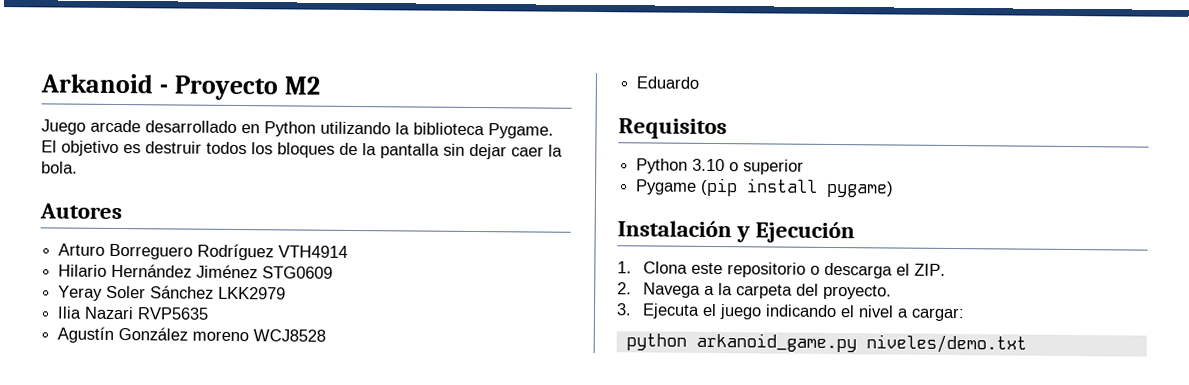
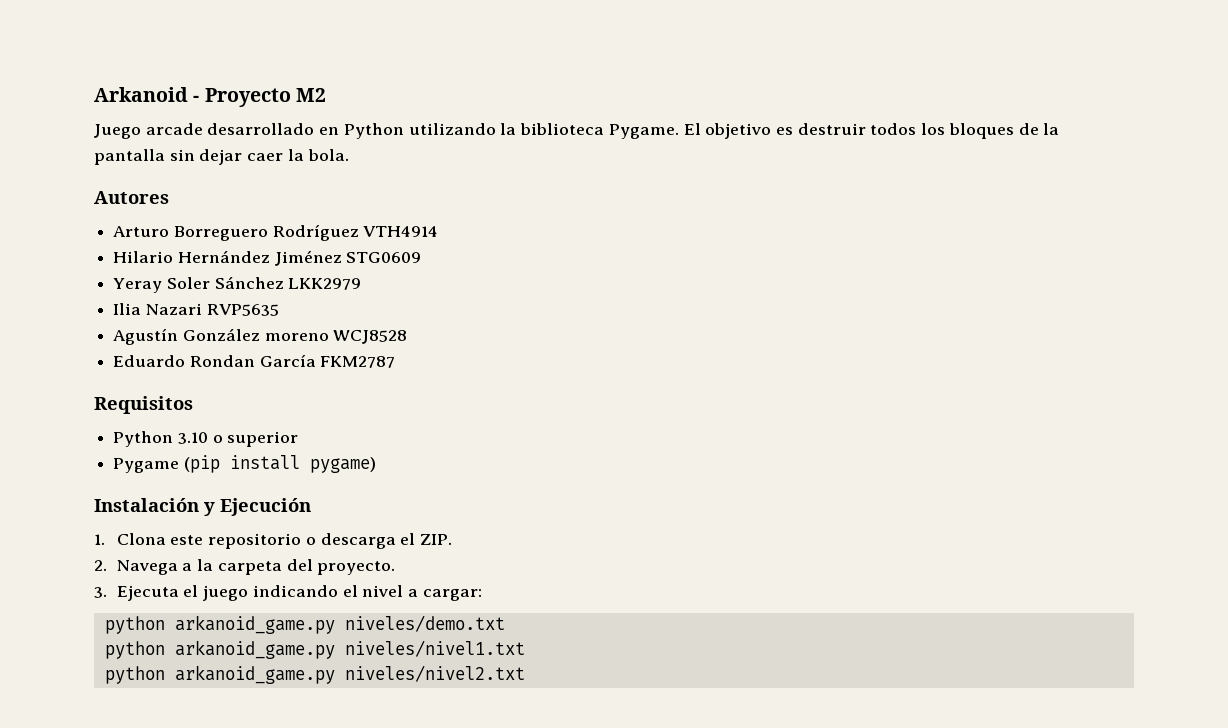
- Eduardo
+ Eduardo Rondan García FKM2787
+ python arkanoid_game.py niveles/nivel1.txt
+ python arkanoid_game.py niveles/nivel2.txt

